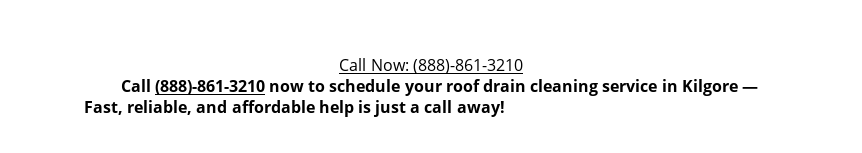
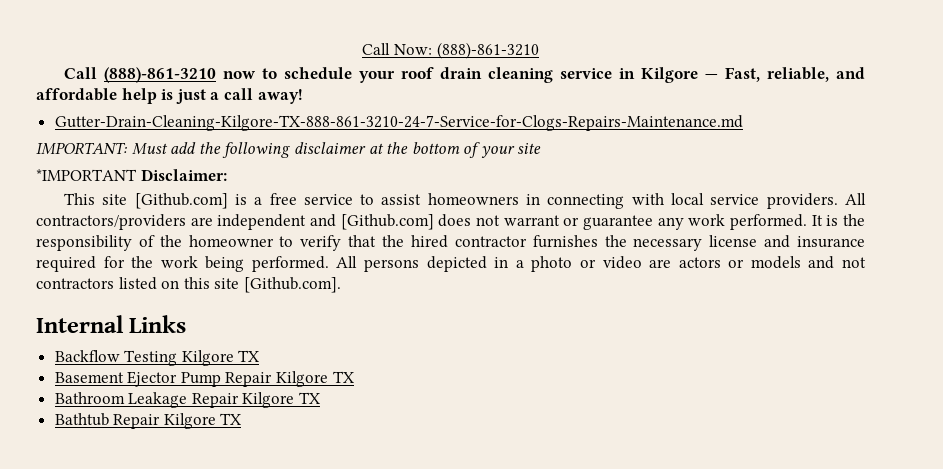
+ Gutter-Drain-Cleaning-Kilgore-TX-888-861-3210-24-7-Service-for-Clogs-Repairs-Maintenance.md
+ IMPORTANT: Must add the following disclaimer at the bottom of your site
+ *IMPORTANT Disclaimer:
+ This site [Github.com] is a free service to assist homeowners in connecting with local service providers. All contractors/providers are independent and [Github.com] does not warrant or guarantee any work performed. It is the responsibility of the homeowner to verify that the hired contractor furnishes the necessary license and insurance required for the work being performed. All persons depicted in a photo or video are actors or models and not contractors listed on this site [Github.com].
+ Internal Links
+ Backflow Testing Kilgore TX
+ Basement Ejector Pump Repair Kilgore TX
+ Bathroom Leakage Repair Kilgore TX
+ Bathtub Repair Kilgore TX

